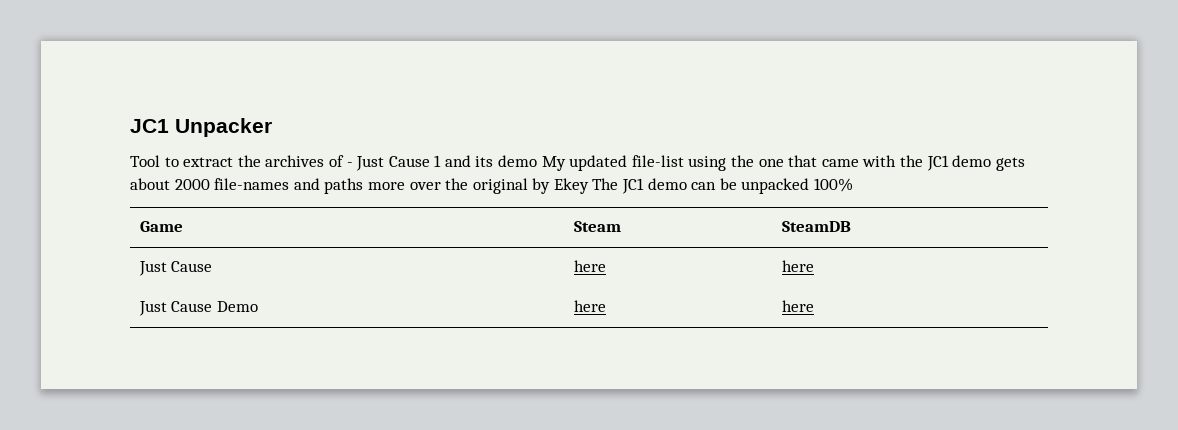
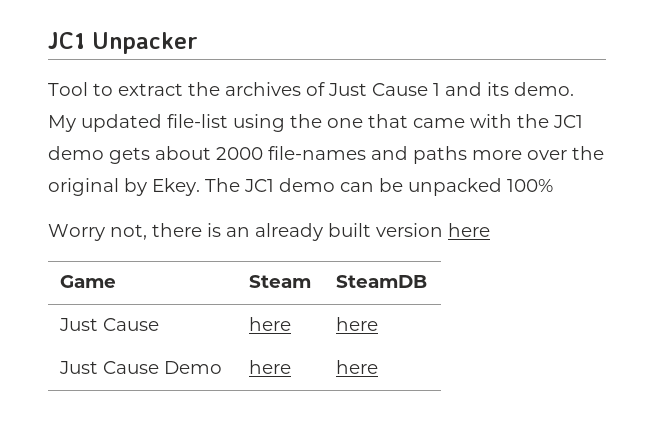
- Tool to extract the archives of - Just Cause 1 and its demo My updated file-list using the one that came with the JC1 demo gets about 2000 file-names and paths more over the original by Ekey The JC1 demo can be unpacked 100%
+ Tool to extract the archives of Just Cause 1 and its demo. My updated file-list using the one that came with the JC1 demo gets about 2000 file-names and paths more over the original by Ekey. The JC1 demo can be unpacked 100%
+ Worry not, there is an already built version here

